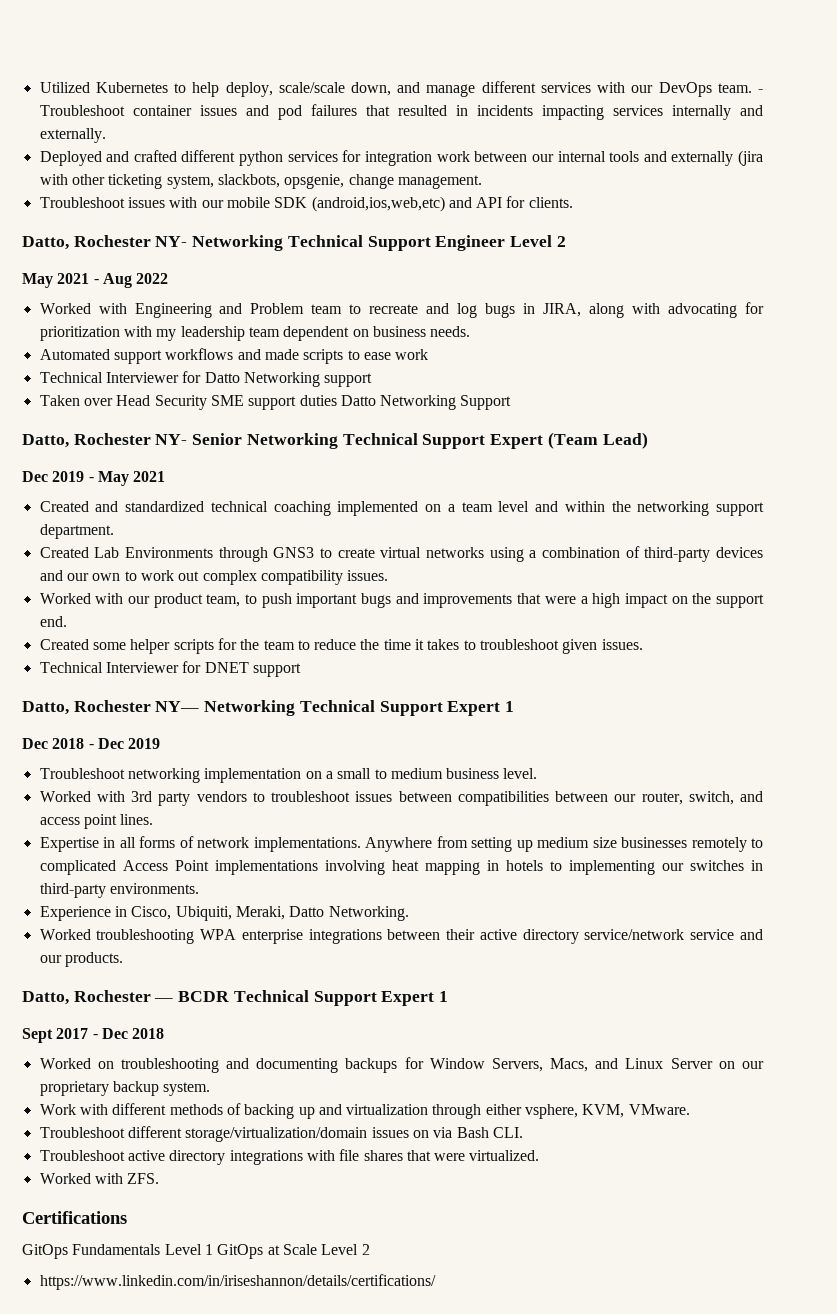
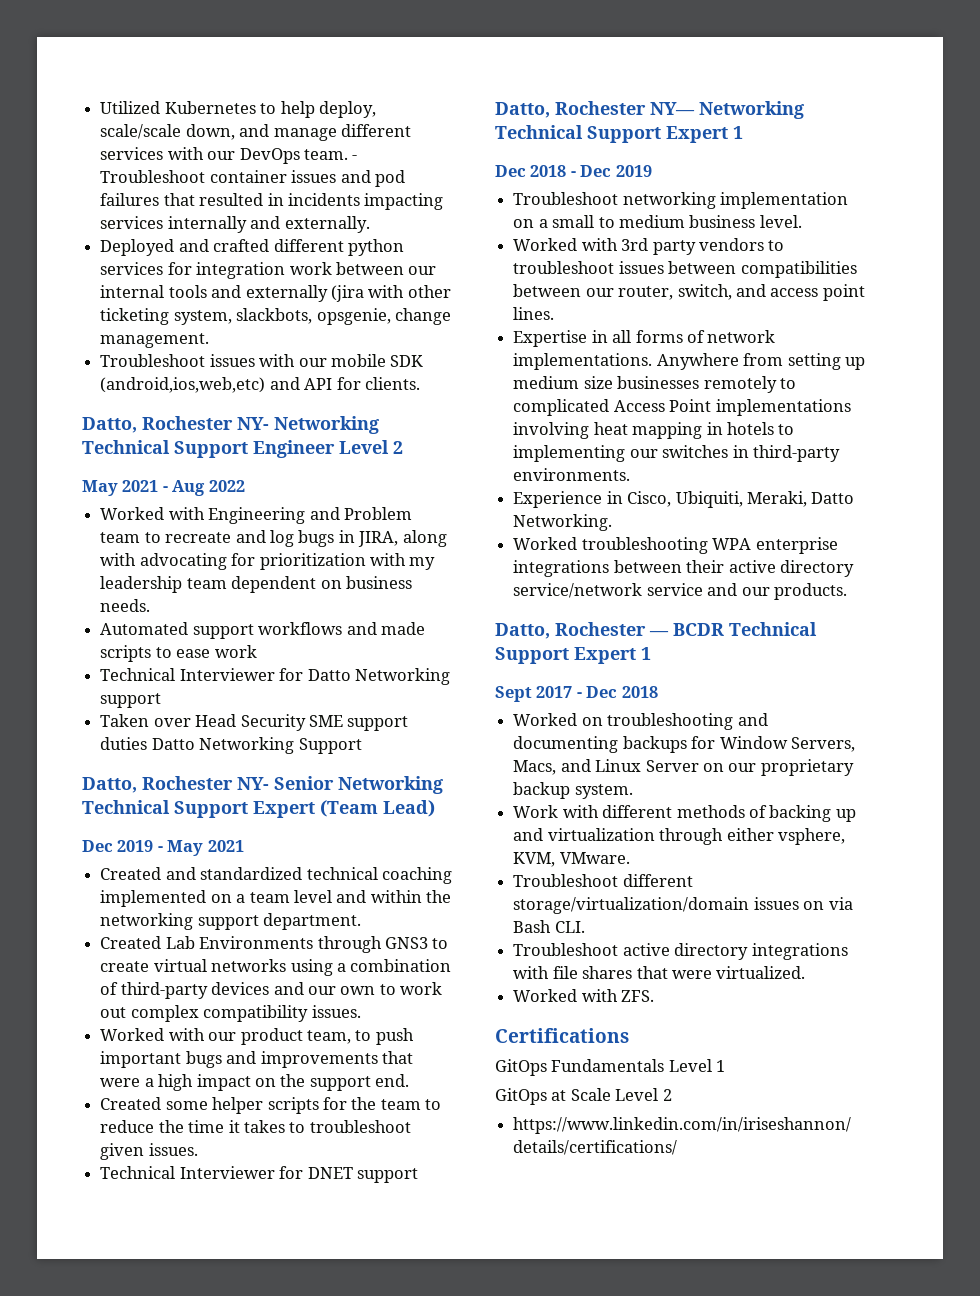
- GitOps Fundamentals Level 1 GitOps at Scale Level 2
+ GitOps Fundamentals Level 1
+ GitOps at Scale Level 2

